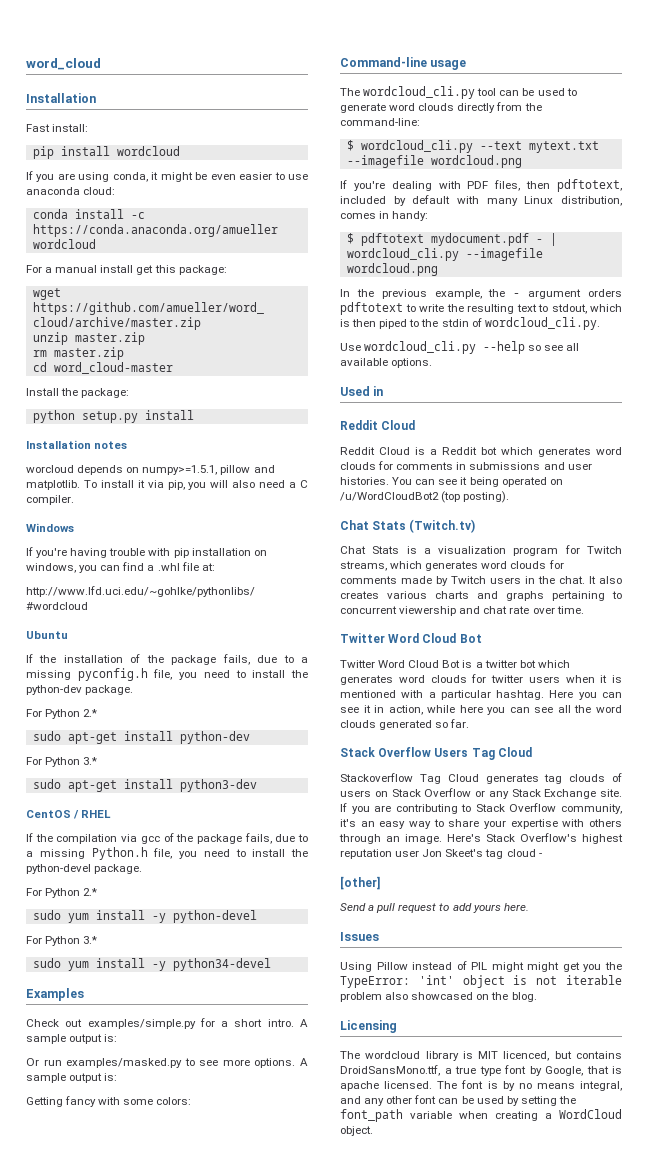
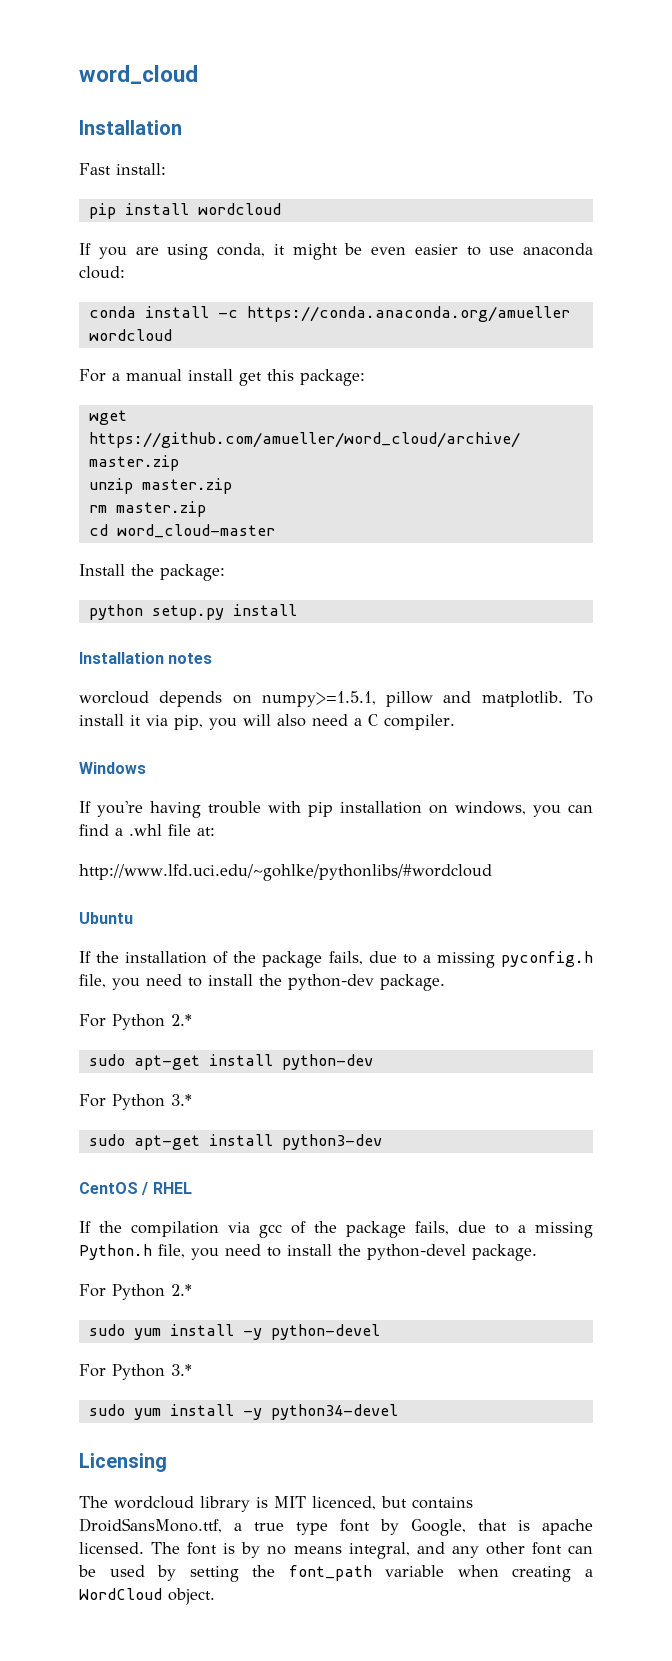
- Examples
- Check out examples/simple.py for a short intro. A sample output is:
- Or run examples/masked.py to see more options. A sample output is:
- Getting fancy with some colors:
- Command-line usage
- The wordcloud_cli.py tool can be used to generate word clouds directly from the command-line:
- $ wordcloud_cli.py --text mytext.txt --imagefile wordcloud.png
- If you're dealing with PDF files, then pdftotext, included by default with many Linux distribution, comes in handy:
- $ pdftotext mydocument.pdf - | wordcloud_cli.py --imagefile wordcloud.png
- In the previous example, the - argument orders pdftotext to write the resulting text to stdout, which is then piped to the stdin of wordcloud_cli.py.
- Use wordcloud_cli.py --help so see all available options.
- Used in
- Reddit Cloud
- Reddit Cloud is a Reddit bot which generates word clouds for comments in submissions and user histories. You can see it being operated on /u/WordCloudBot2 (top posting).
- Chat Stats (Twitch.tv)
- Chat Stats is a visualization program for Twitch streams, which generates word clouds for comments made by Twitch users in the chat. It also creates various charts and graphs pertaining to concurrent viewership and chat rate over time.
- Twitter Word Cloud Bot
- Twitter Word Cloud Bot is a twitter bot which generates word clouds for twitter users when it is mentioned with a particular hashtag. Here you can see it in action, while here you can see all the word clouds generated so far.
- Stack Overflow Users Tag Cloud
- Stackoverflow Tag Cloud generates tag clouds of users on Stack Overflow or any Stack Exchange site. If you are contributing to Stack Overflow community, it's an easy way to share your expertise with others through an image. Here's Stack Overflow's highest reputation user Jon Skeet's tag cloud -
- [other]
- Send a pull request to add yours here.
- Issues
- Using Pillow instead of PIL might might get you the TypeError: 'int' object is not iterable problem also showcased on the blog.

